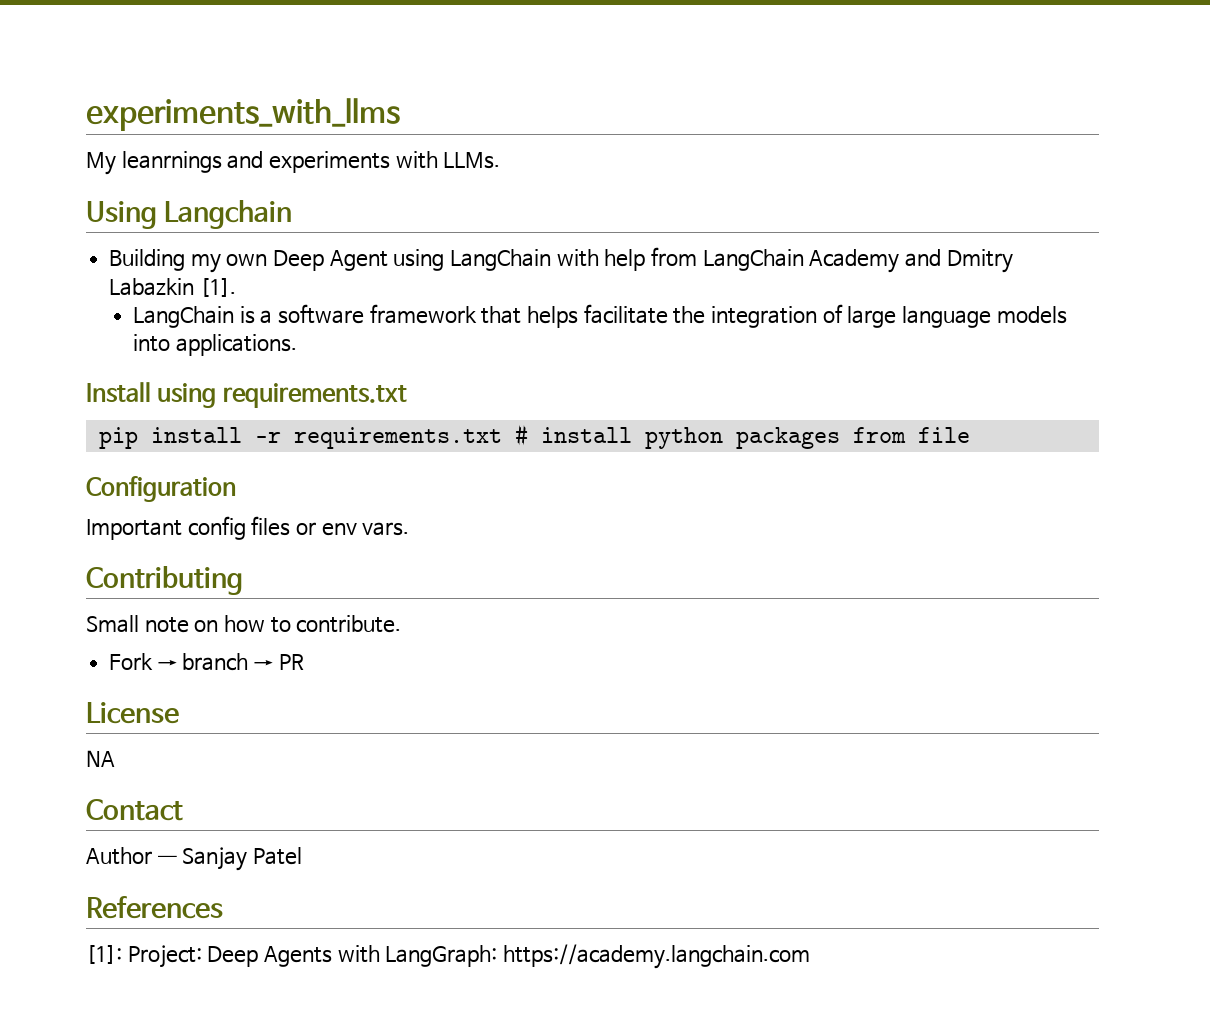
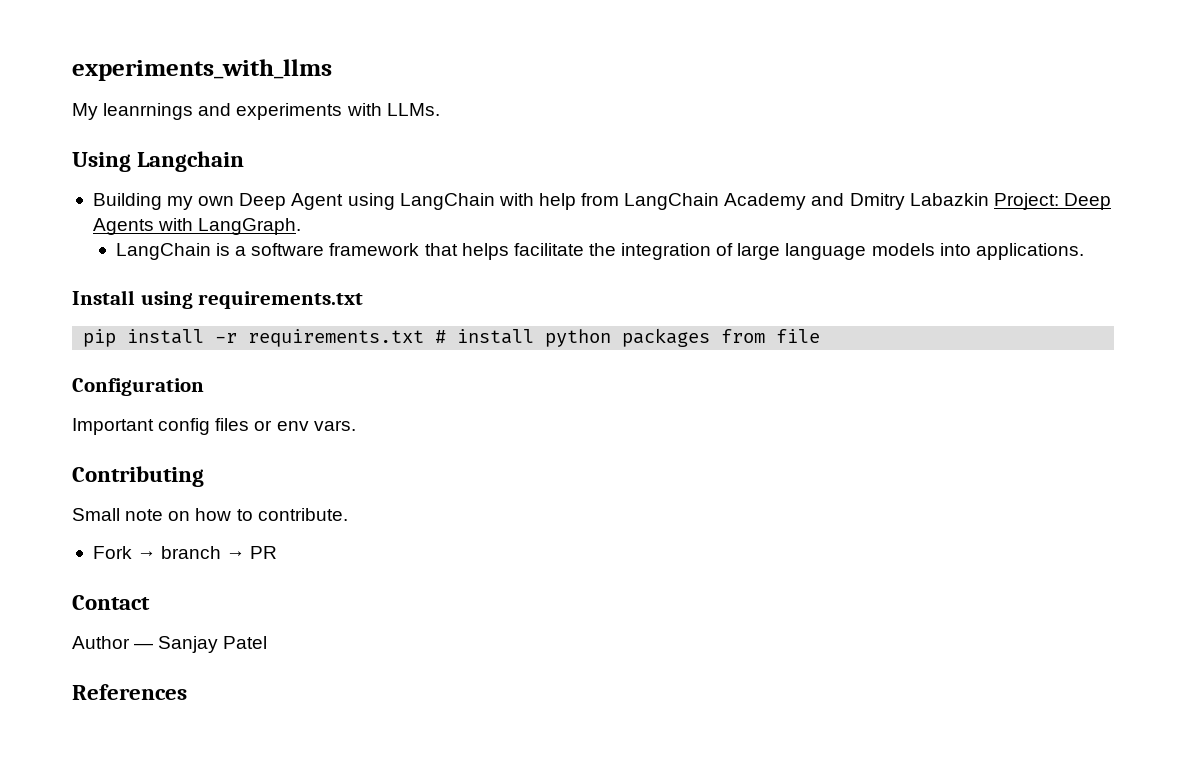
- Building my own Deep Agent using LangChain with help from LangChain Academy and Dmitry Labazkin [1].
+ Building my own Deep Agent using LangChain with help from LangChain Academy and Dmitry Labazkin Project: Deep Agents with LangGraph.
- License
- NA
- [1]: Project: Deep Agents with LangGraph: https://academy.langchain.com

